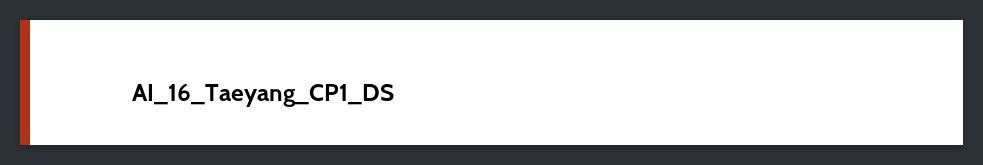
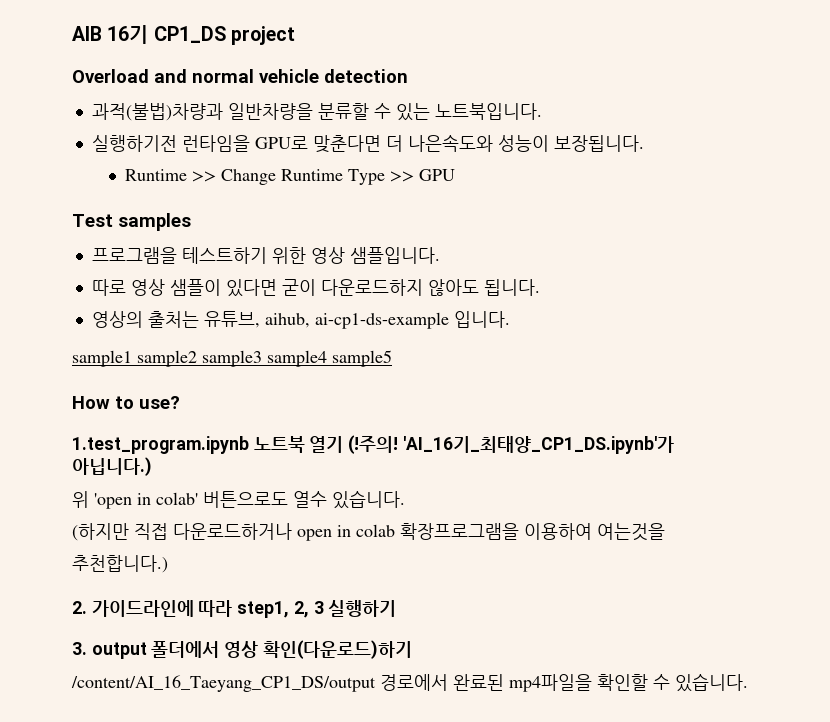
- AI_16_Taeyang_CP1_DS
+ AIB 16기 CP1_DS project
+ Overload and normal vehicle detection
+ 과적(불법)차량과 일반차량을 분류할 수 있는 노트북입니다.
+ 실행하기전 런타임을 GPU로 맞춘다면 더 나은속도와 성능이 보장됩니다.
+ Runtime >> Change Runtime Type >> GPU
+ Test samples
+ 프로그램을 테스트하기 위한 영상 샘플입니다.
+ 따로 영상 샘플이 있다면 굳이 다운로드하지 않아도 됩니다.
+ 영상의 출처는 유튜브, aihub, ai-cp1-ds-example 입니다.
+ sample1 sample2 sample3 sample4 sample5
+ How to use?
+ 1.test_program.ipynb 노트북 열기 (!주의! 'AI_16기_최태양_CP1_DS.ipynb'가 아닙니다.)
+ 위 'open in colab' 버튼으로도 열수 있습니다.
+ (하지만 직접 다운로드하거나 open in colab 확장프로그램을 이용하여 여는것을 추천합니다.)
+ 2. 가이드라인에 따라 step1, 2, 3 실행하기
+ 3. output 폴더에서 영상 확인(다운로드)하기
+ /content/AI_16_Taeyang_CP1_DS/output 경로에서 완료된 mp4파일을 확인할 수 있습니다.

